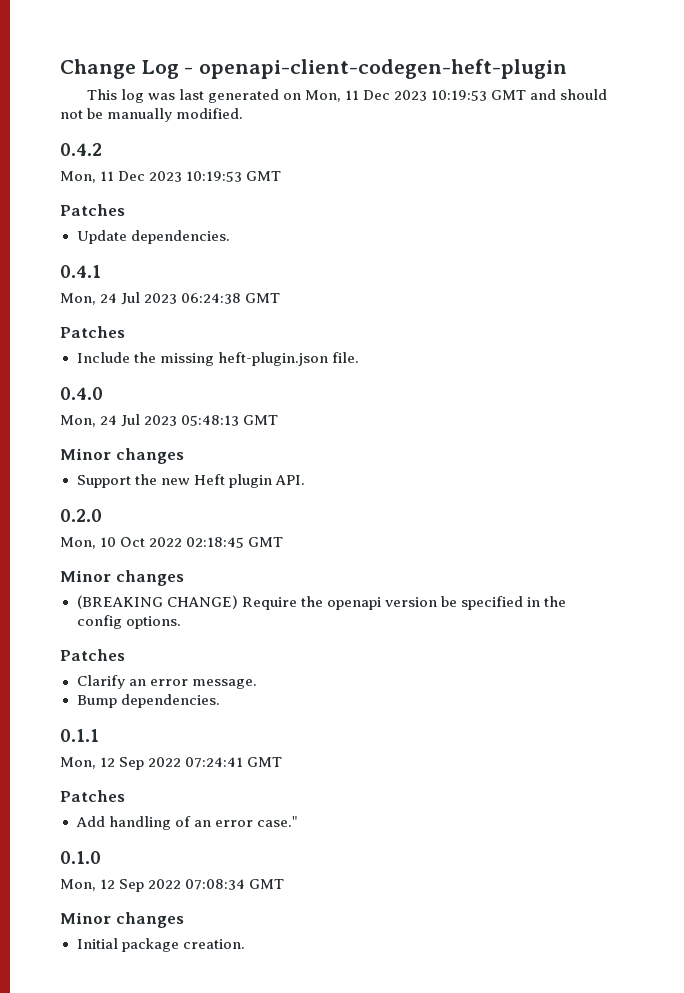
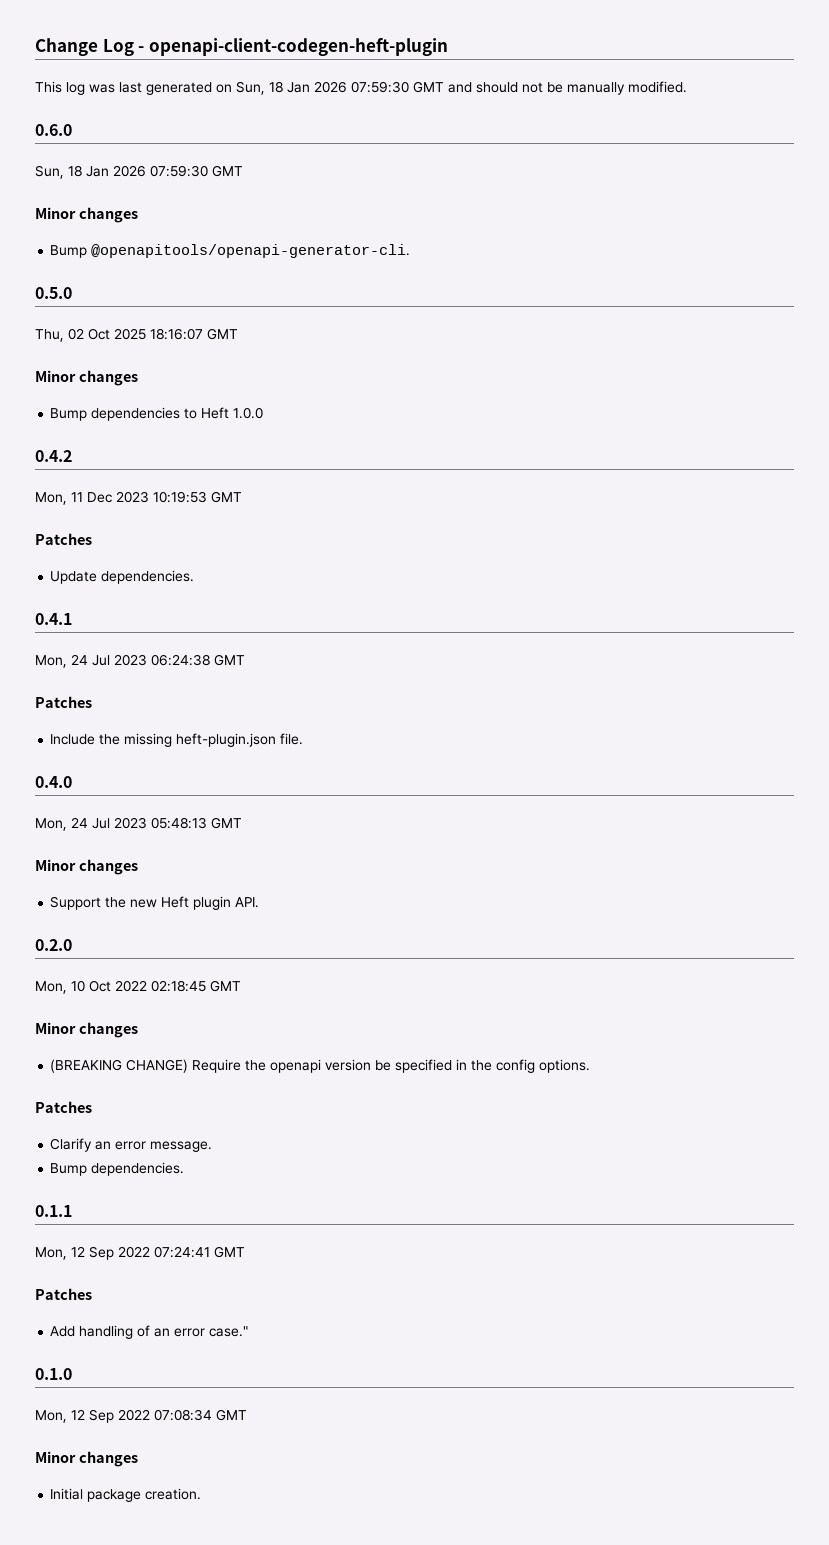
- This log was last generated on Mon, 11 Dec 2023 10:19:53 GMT and should not be manually modified.
+ This log was last generated on Sun, 18 Jan 2026 07:59:30 GMT and should not be manually modified.
+ 0.6.0
+ Sun, 18 Jan 2026 07:59:30 GMT
+ Minor changes
+ Bump @openapitools/openapi-generator-cli.
+ 0.5.0
+ Thu, 02 Oct 2025 18:16:07 GMT
+ Minor changes
+ Bump dependencies to Heft 1.0.0

